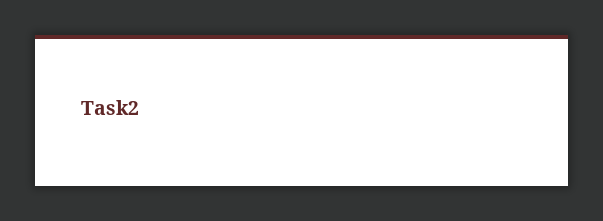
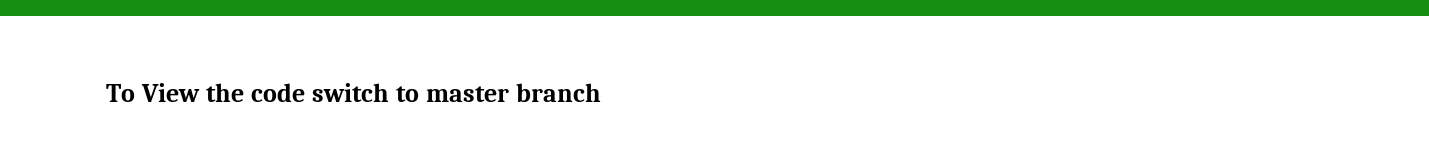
- Task2
+ To View the code switch to master branch

